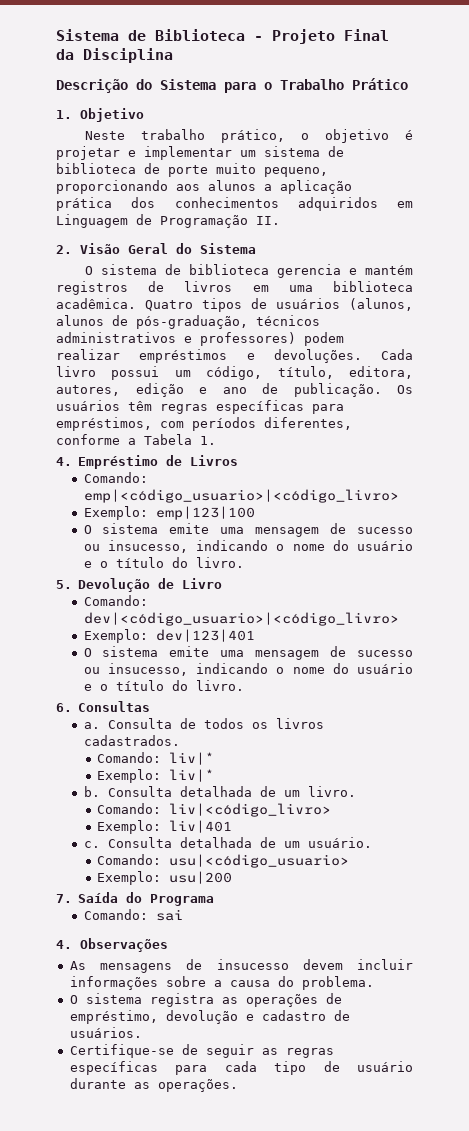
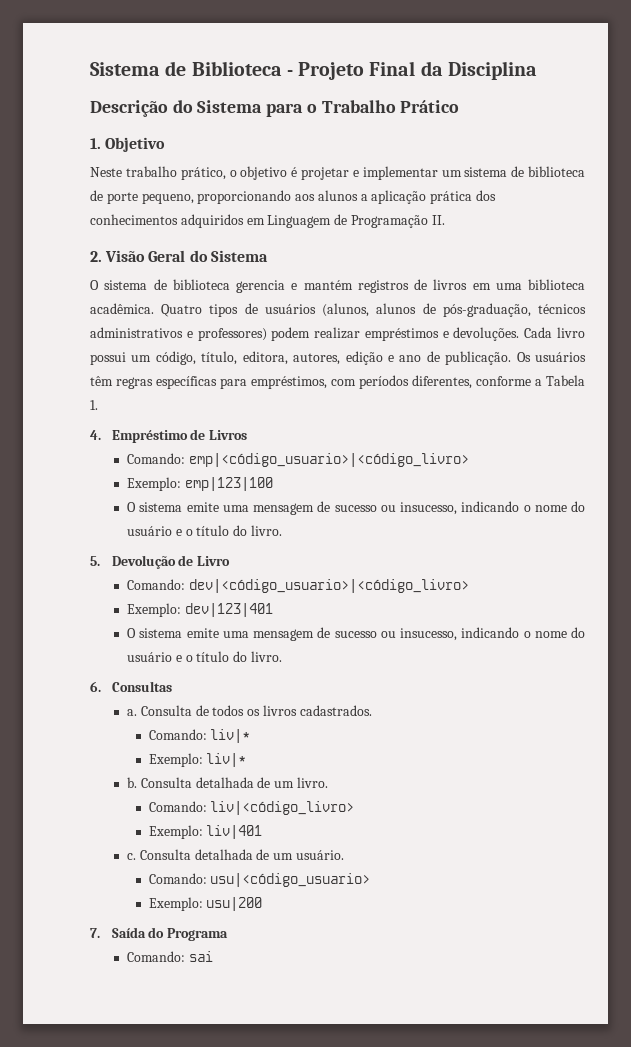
- Neste trabalho prático, o objetivo é projetar e implementar um sistema de biblioteca de porte muito pequeno, proporcionando aos alunos a aplicação prática dos conhecimentos adquiridos em Linguagem de Programação II.
+ Neste trabalho prático, o objetivo é projetar e implementar um sistema de biblioteca de porte pequeno, proporcionando aos alunos a aplicação prática dos conhecimentos adquiridos em Linguagem de Programação II.
- 4. Observações
- As mensagens de insucesso devem incluir informações sobre a causa do problema.
- O sistema registra as operações de empréstimo, devolução e cadastro de usuários.
- Certifique-se de seguir as regras específicas para cada tipo de usuário durante as operações.

